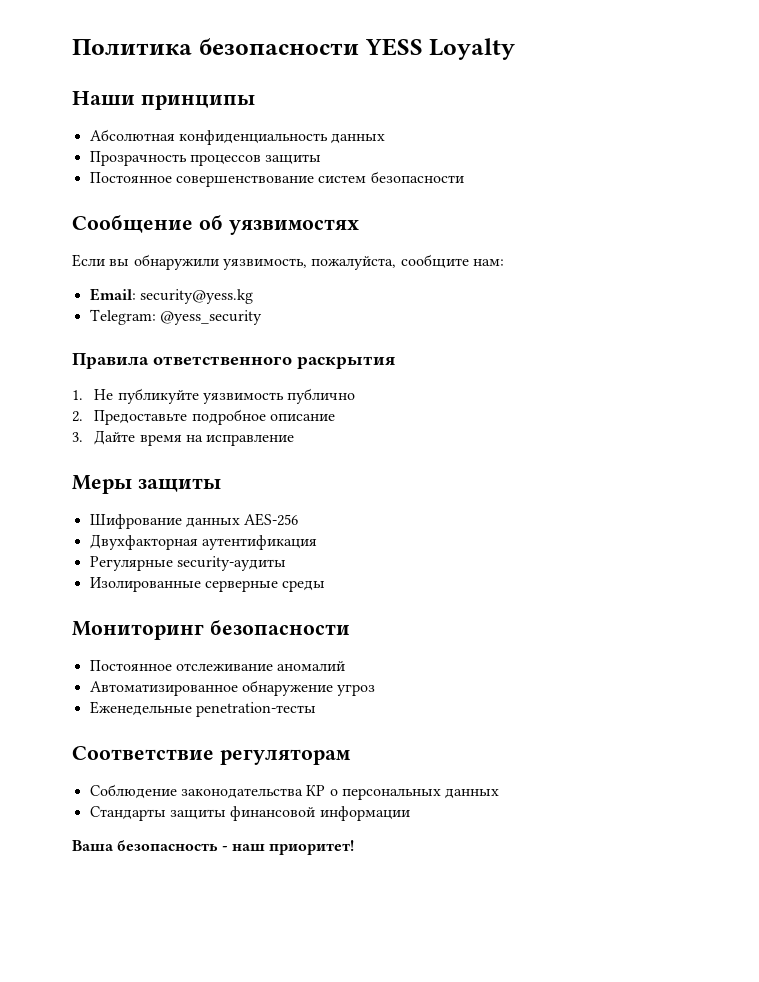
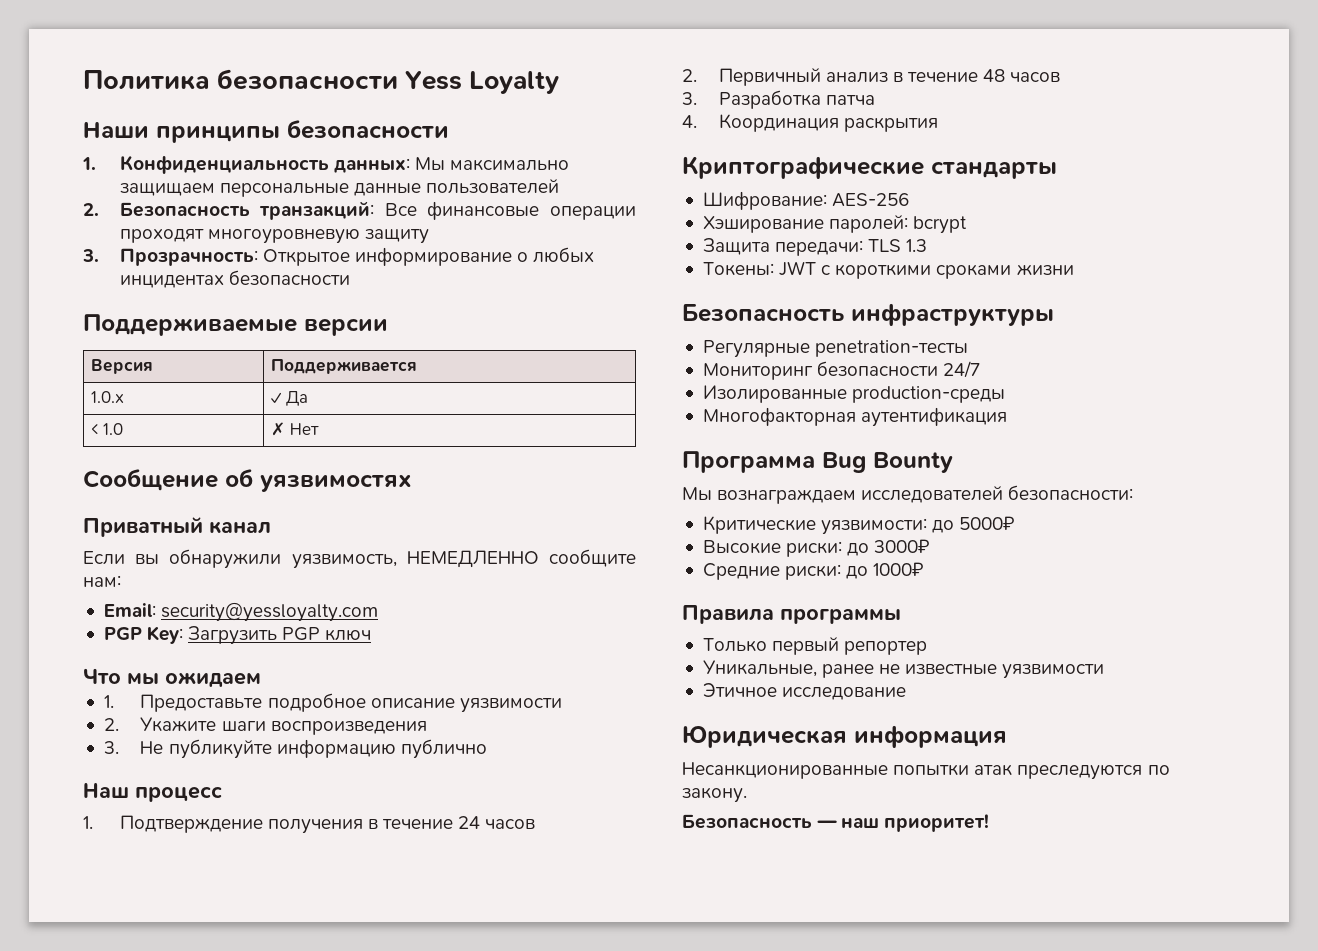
- Политика безопасности YESS Loyalty
+ Политика безопасности Yess Loyalty
- Наши принципы
- Абсолютная конфиденциальность данных
- Прозрачность процессов защиты
- Постоянное совершенствование систем безопасности
+ Наши принципы безопасности
+ 1. Конфиденциальность данных: Мы максимально защищаем персональные данные пользователей
+ 2. Безопасность транзакций: Все финансовые операции проходят многоуровневую защиту
+ 3. Прозрачность: Открытое информирование о любых инцидентах безопасности
+ Поддерживаемые версии
+ Версия | Поддерживается
+ 1.0.x | ✓ Да
+ < 1.0 | ✗ Нет
+ Приватный канал
- Если вы обнаружили уязвимость, пожалуйста, сообщите нам:
+ Если вы обнаружили уязвимость, НЕМЕДЛЕННО сообщите нам:
- Email: security@yess.kg
- Telegram: @yess_security
- Правила ответственного раскрытия
- 1. Не публикуйте уязвимость публично
- 2. Предоставьте подробное описание
- 3. Дайте время на исправление
- Меры защиты
- Шифрование данных AES-256
- Двухфакторная аутентификация
- Регулярные security-аудиты
- Изолированные серверные среды
- Мониторинг безопасности
- Постоянное отслеживание аномалий
- Автоматизированное обнаружение угроз
- Еженедельные penetration-тесты
- Соответствие регуляторам
- Соблюдение законодательства КР о персональных данных
- Стандарты защиты финансовой информации
- Ваша безопасность - наш приоритет!
+ Email: security@yessloyalty.com
+ PGP Key: Загрузить PGP ключ
+ Что мы ожидаем
+ 1. Предоставьте подробное описание уязвимости
+ 2. Укажите шаги воспроизведения
+ 3. Не публикуйте информацию публично
+ Наш процесс
+ 1. Подтверждение получения в течение 24 часов
+ 2. Первичный анализ в течение 48 часов
+ 3. Разработка патча
+ 4. Координация раскрытия
+ Криптографические стандарты
+ Шифрование: AES-256
+ Хэширование паролей: bcrypt
+ Защита передачи: TLS 1.3
+ Токены: JWT с короткими сроками жизни
+ Безопасность инфраструктуры
+ Регулярные penetration-тесты
+ Мониторинг безопасности 24/7
+ Изолированные production-среды
+ Многофакторная аутентификация
+ Программа Bug Bounty
+ Мы вознаграждаем исследователей безопасности:
+ Критические уязвимости: до 5000₽
+ Высокие риски: до 3000₽
+ Средние риски: до 1000₽
+ Правила программы
+ Только первый репортер
+ Уникальные, ранее не известные уязвимости
+ Этичное исследование
+ Юридическая информация
+ Несанкционированные попытки атак преследуются по закону.
+ Безопасность — наш приоритет!

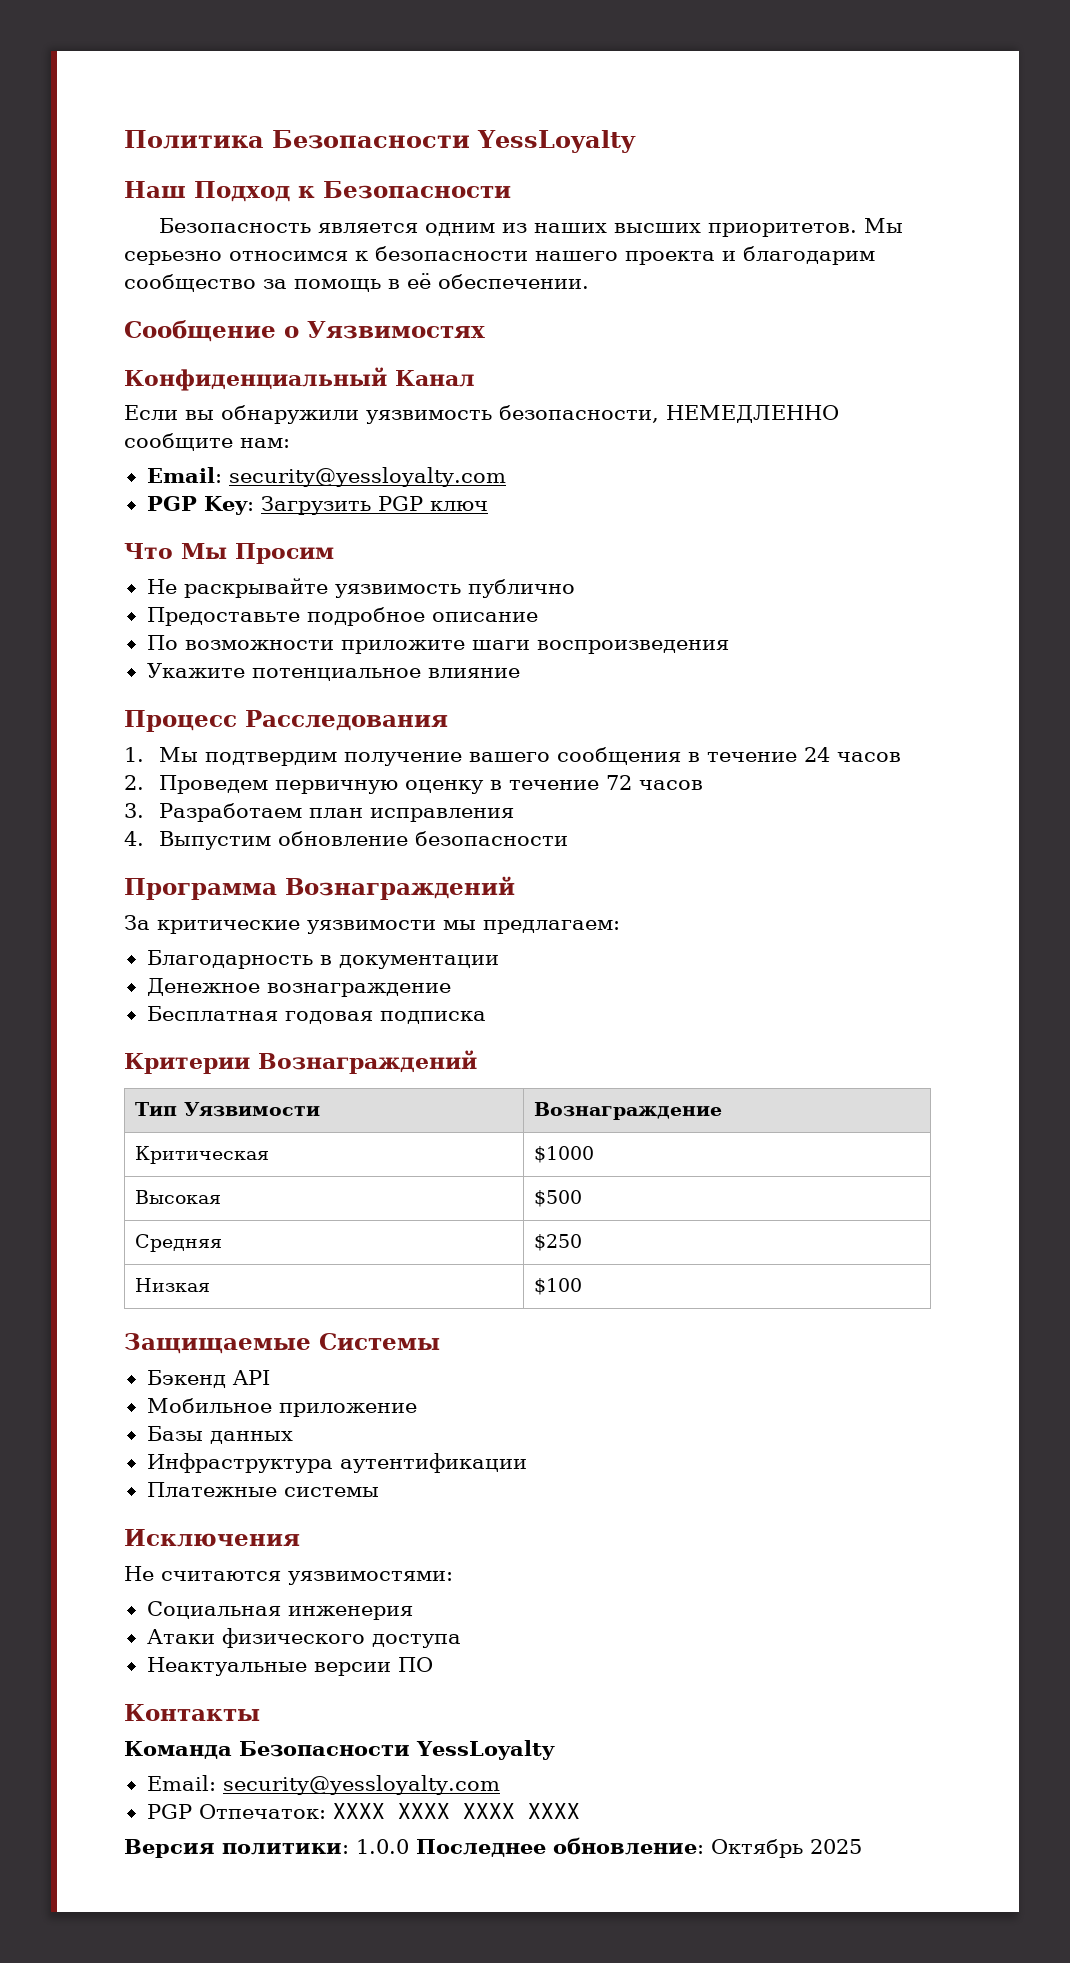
- Политика безопасности Yess Loyalty
- Наши принципы безопасности
- 1. Конфиденциальность данных: Мы максимально защищаем персональные данные пользователей
- 2. Безопасность транзакций: Все финансовые операции проходят многоуровневую защиту
- 3. Прозрачность: Открытое информирование о любых инцидентах безопасности
- Поддерживаемые версии
- Версия | Поддерживается
- 1.0.x | ✓ Да
- < 1.0 | ✗ Нет
- Сообщение об уязвимостях
- Приватный канал
+ Политика Безопасности YessLoyalty
+ Наш Подход к Безопасности
+ Безопасность является одним из наших высших приоритетов. Мы серьезно относимся к безопасности нашего проекта и благодарим сообщество за помощь в её обеспечении.
+ Сообщение о Уязвимостях
+ Конфиденциальный Канал
- Если вы обнаружили уязвимость, НЕМЕДЛЕННО сообщите нам:
+ Если вы обнаружили уязвимость безопасности, НЕМЕДЛЕННО сообщите нам:
- Что мы ожидаем
- 1. Предоставьте подробное описание уязвимости
- 2. Укажите шаги воспроизведения
+ Что Мы Просим
+ Не раскрывайте уязвимость публично
+ Предоставьте подробное описание
+ По возможности приложите шаги воспроизведения
- 3. Не публикуйте информацию публично
- Наш процесс
- 1. Подтверждение получения в течение 24 часов
+ Укажите потенциальное влияние
+ Процесс Расследования
+ 1. Мы подтвердим получение вашего сообщения в течение 24 часов
- 2. Первичный анализ в течение 48 часов
+ 2. Проведем первичную оценку в течение 72 часов
- 3. Разработка патча
- 4. Координация раскрытия
- Криптографические стандарты
- Шифрование: AES-256
- Хэширование паролей: bcrypt
- Защита передачи: TLS 1.3
- Токены: JWT с короткими сроками жизни
- Безопасность инфраструктуры
- Регулярные penetration-тесты
- Мониторинг безопасности 24/7
- Изолированные production-среды
- Многофакторная аутентификация
- Программа Bug Bounty
- Мы вознаграждаем исследователей безопасности:
- Критические уязвимости: до 5000₽
- Высокие риски: до 3000₽
- Средние риски: до 1000₽
- Правила программы
- Только первый репортер
- Уникальные, ранее не известные уязвимости
- Этичное исследование
- Юридическая информация
- Несанкционированные попытки атак преследуются по закону.
- Безопасность — наш приоритет!
+ 3. Разработаем план исправления
+ 4. Выпустим обновление безопасности
+ Программа Вознаграждений
+ За критические уязвимости мы предлагаем:
+ Благодарность в документации
+ Денежное вознаграждение
+ Бесплатная годовая подписка
+ Критерии Вознаграждений
+ Тип Уязвимости | Вознаграждение
+ Критическая | $1000
+ Высокая | $500
+ Средняя | $250
+ Низкая | $100
+ Защищаемые Системы
+ Бэкенд API
+ Мобильное приложение
+ Базы данных
+ Инфраструктура аутентификации
+ Платежные системы
+ Исключения
+ Не считаются уязвимостями:
+ Социальная инженерия
+ Атаки физического доступа
+ Неактуальные версии ПО
+ Контакты
+ Команда Безопасности YessLoyalty
+ Email: security@yessloyalty.com
+ PGP Отпечаток: XXXX XXXX XXXX XXXX
+ Версия политики: 1.0.0 Последнее обновление: Октябрь 2025

